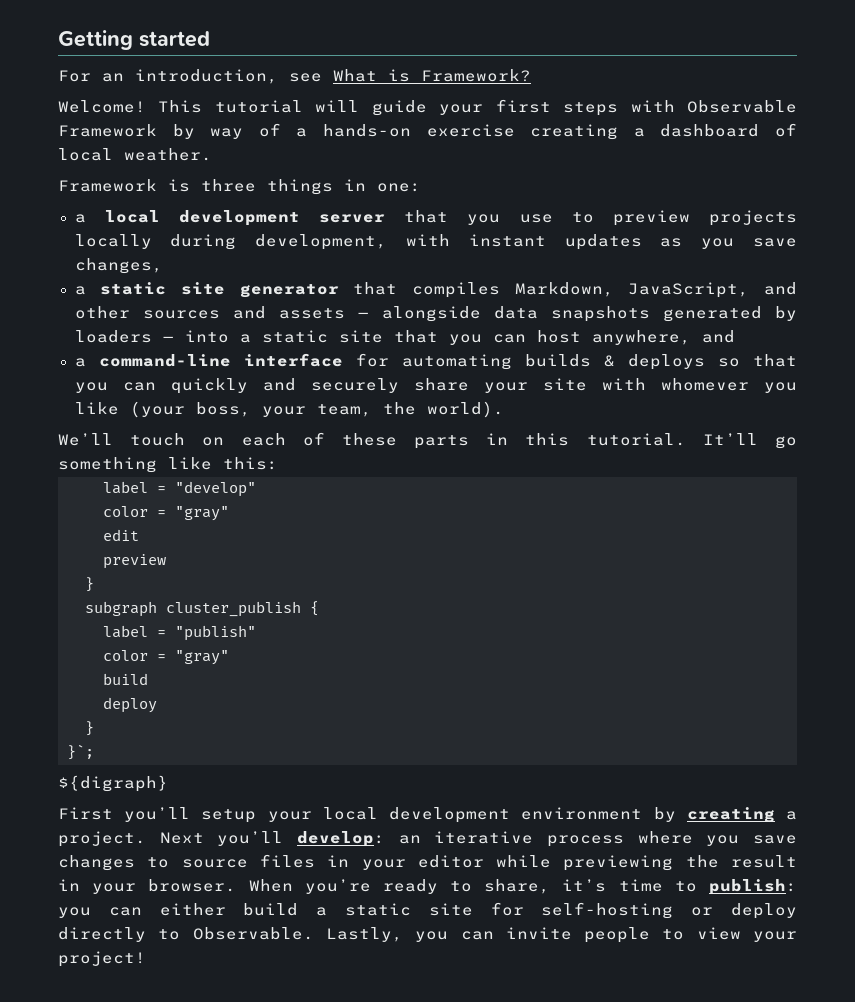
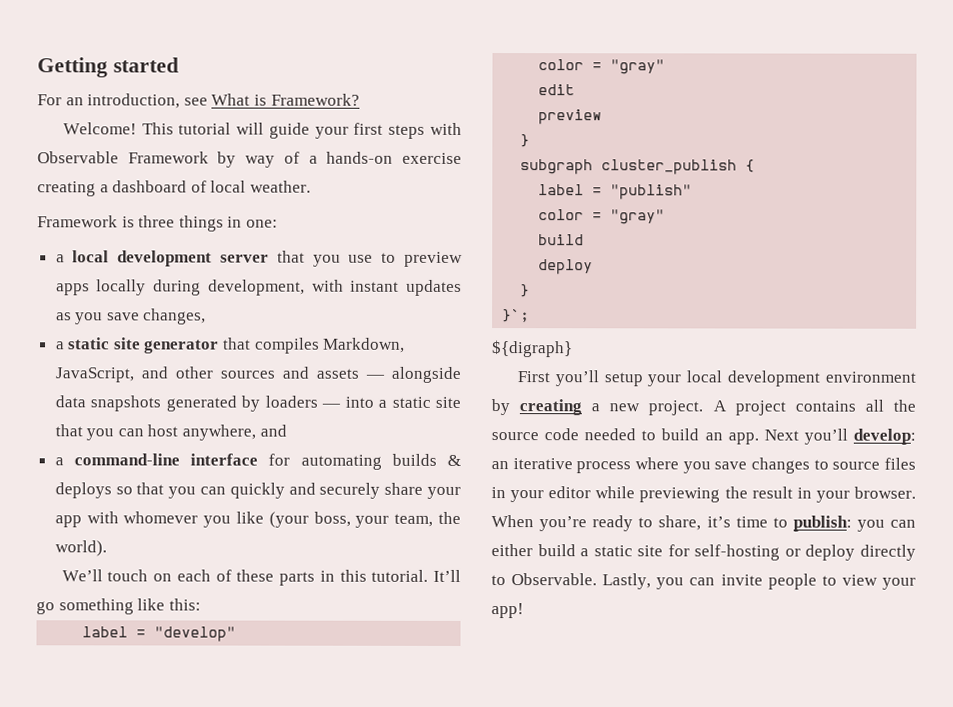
- a local development server that you use to preview projects locally during development, with instant updates as you save changes,
+ a local development server that you use to preview apps locally during development, with instant updates as you save changes,
- a command-line interface for automating builds & deploys so that you can quickly and securely share your site with whomever you like (your boss, your team, the world).
+ a command-line interface for automating builds & deploys so that you can quickly and securely share your app with whomever you like (your boss, your team, the world).
- First you’ll setup your local development environment by creating a project.
+ First you’ll setup your local development environment by creating a new project. A project contains all the source code needed to build an app.
- Lastly, you can invite people to view your project!
+ Lastly, you can invite people to view your app!

